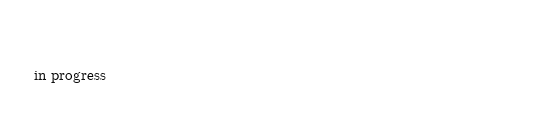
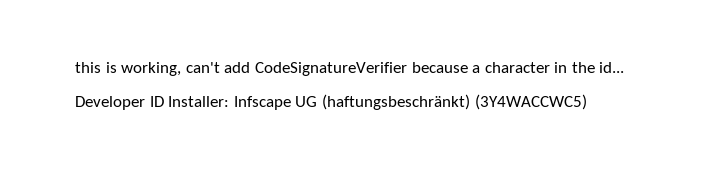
- in progress
+ this is working, can't add CodeSignatureVerifier because a character in the id...
+ Developer ID Installer: Infscape UG (haftungsbeschränkt) (3Y4WACCWC5)

